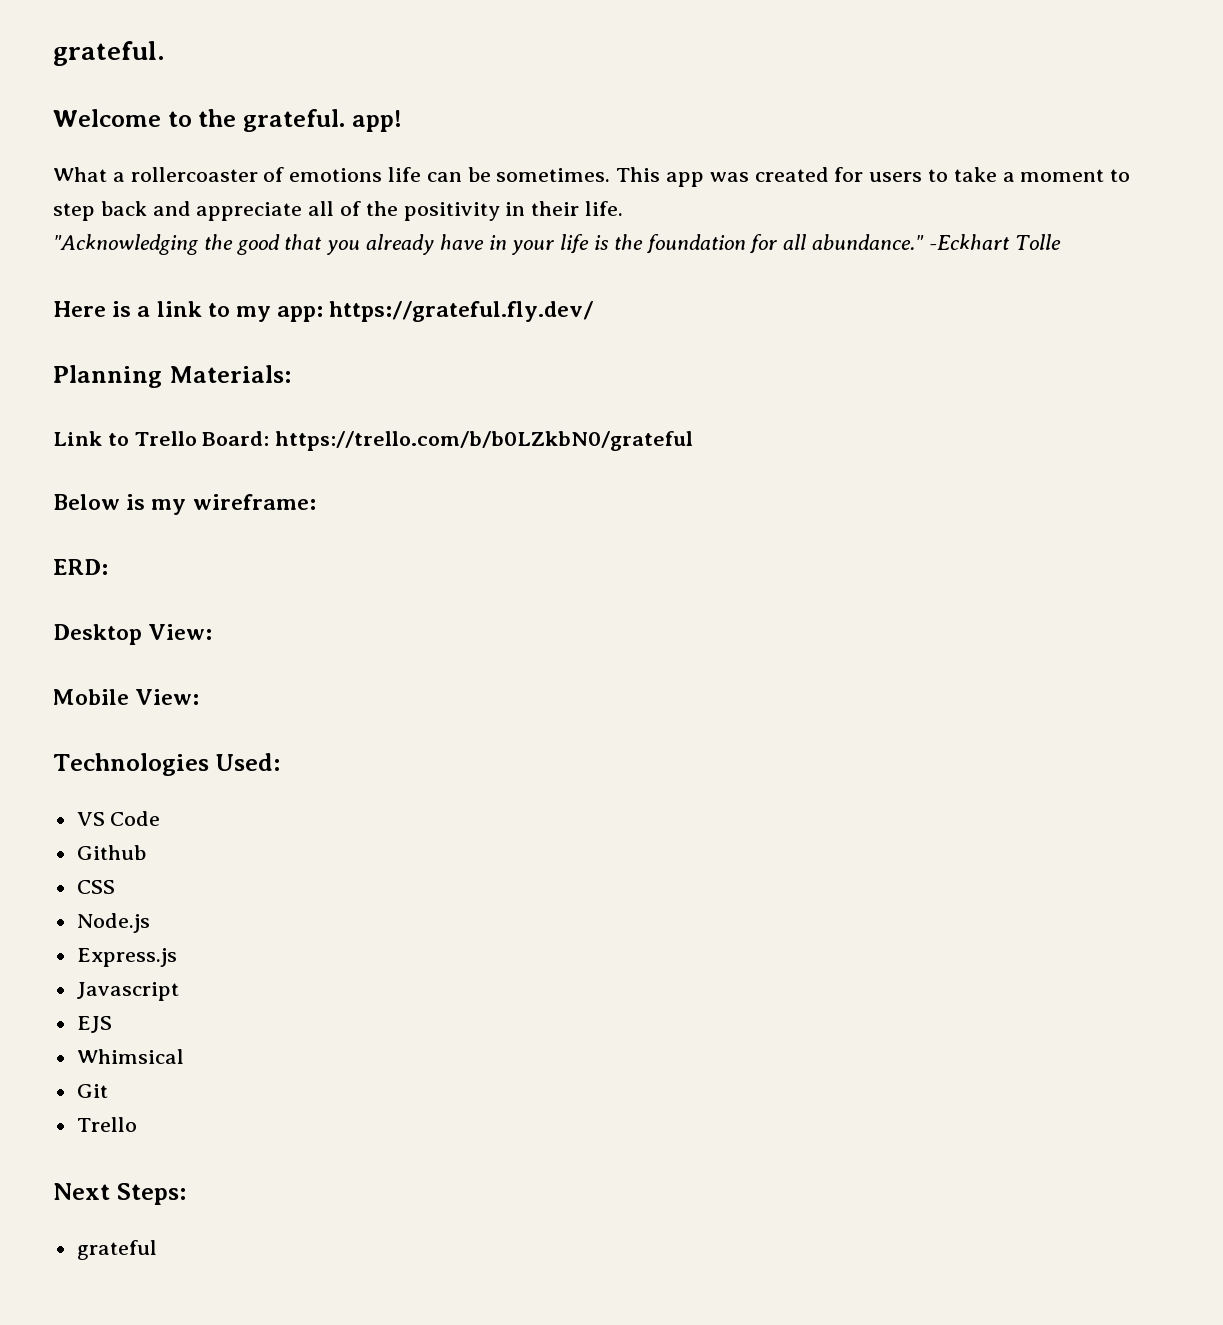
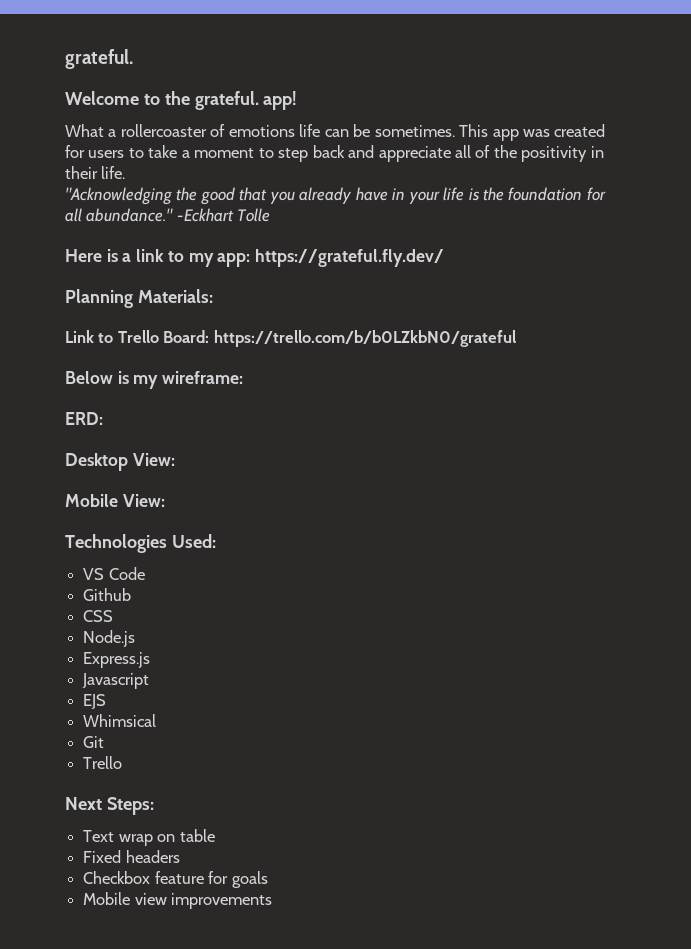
- grateful
+ Text wrap on table
+ Fixed headers
+ Checkbox feature for goals
+ Mobile view improvements

